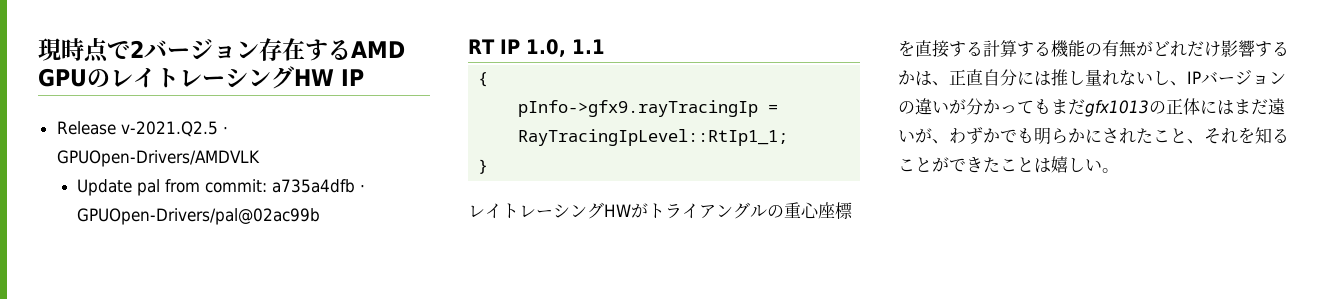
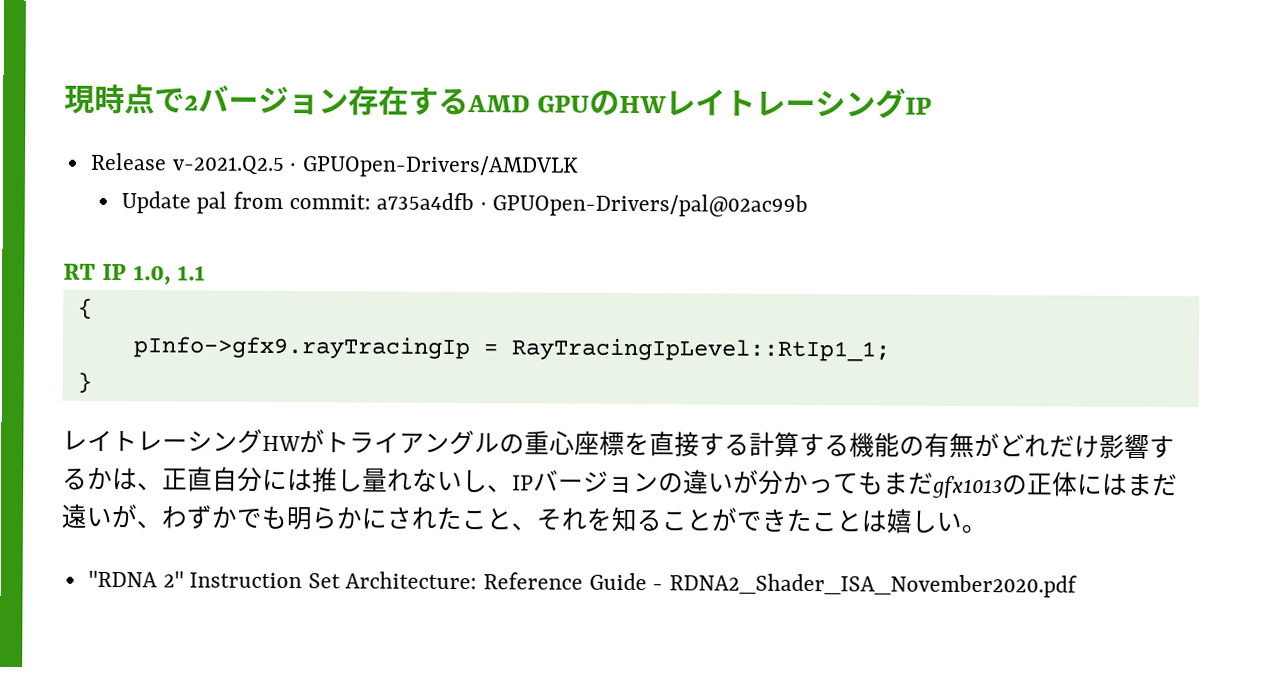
- 現時点で2バージョン存在するAMD GPUのレイトレーシングHW IP
+ 現時点で2バージョン存在するAMD GPUのHWレイトレーシングIP
+ "RDNA 2" Instruction Set Architecture: Reference Guide - RDNA2_Shader_ISA_November2020.pdf

